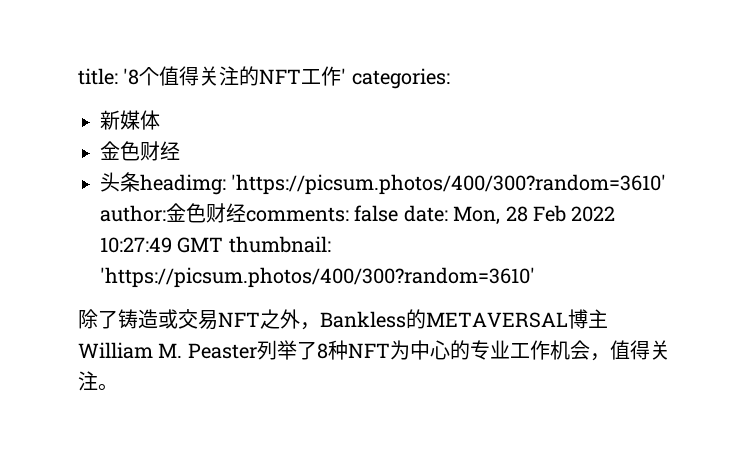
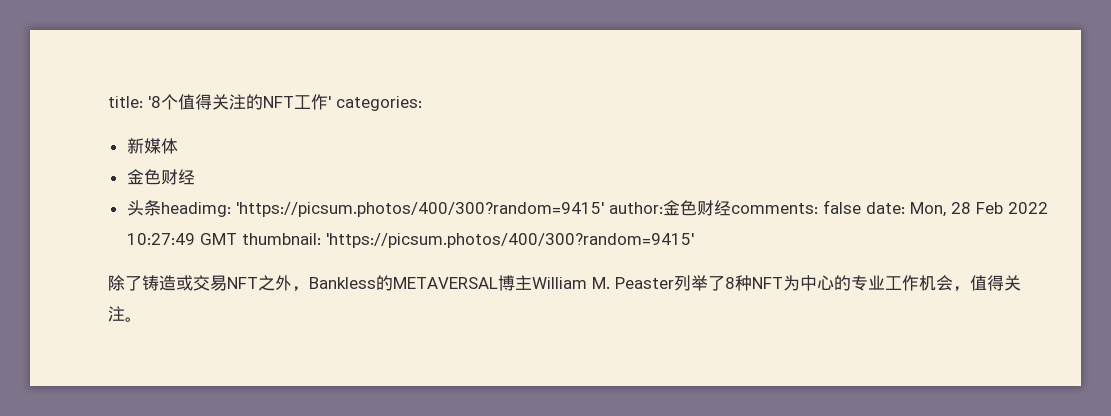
- 头条headimg: 'https://picsum.photos/400/300?random=3610' author:金色财经comments: false date: Mon, 28 Feb 2022 10:27:49 GMT thumbnail: 'https://picsum.photos/400/300?random=3610'
+ 头条headimg: 'https://picsum.photos/400/300?random=9415' author:金色财经comments: false date: Mon, 28 Feb 2022 10:27:49 GMT thumbnail: 'https://picsum.photos/400/300?random=9415'

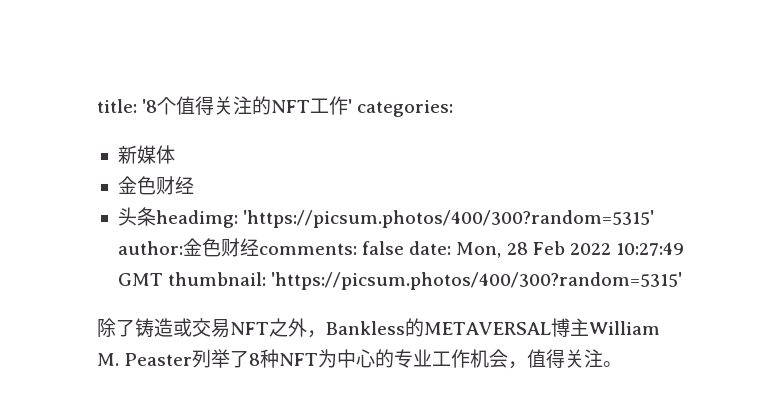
- 头条headimg: 'https://picsum.photos/400/300?random=9415' author:金色财经comments: false date: Mon, 28 Feb 2022 10:27:49 GMT thumbnail: 'https://picsum.photos/400/300?random=9415'
+ 头条headimg: 'https://picsum.photos/400/300?random=5315' author:金色财经comments: false date: Mon, 28 Feb 2022 10:27:49 GMT thumbnail: 'https://picsum.photos/400/300?random=5315'

